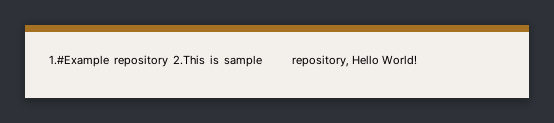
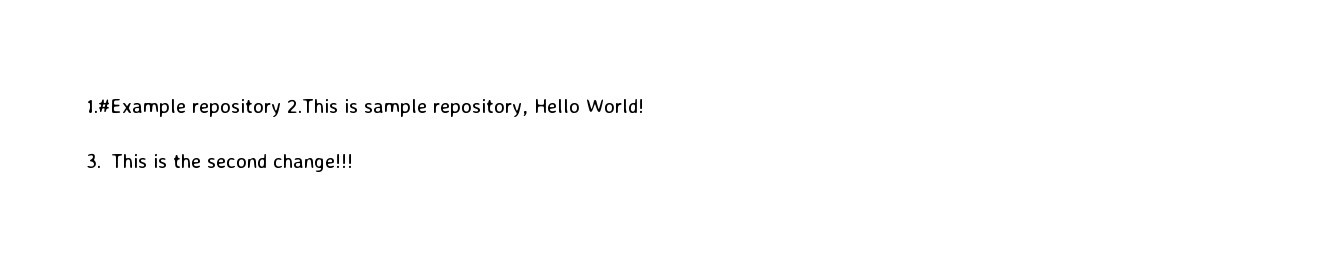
+ 3. This is the second change!!!

